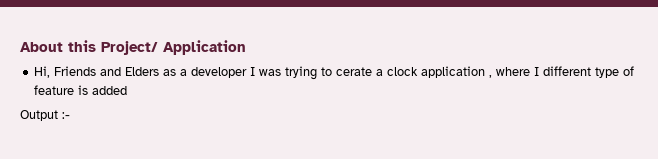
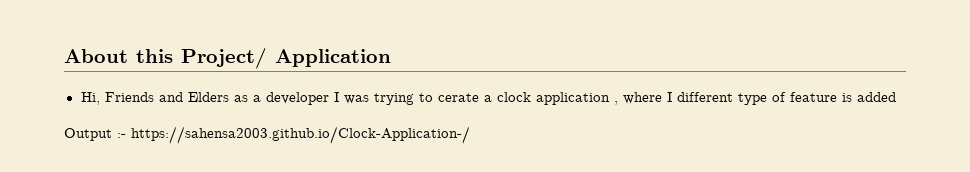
- Output :-
+ Output :- https://sahensa2003.github.io/Clock-Application-/

